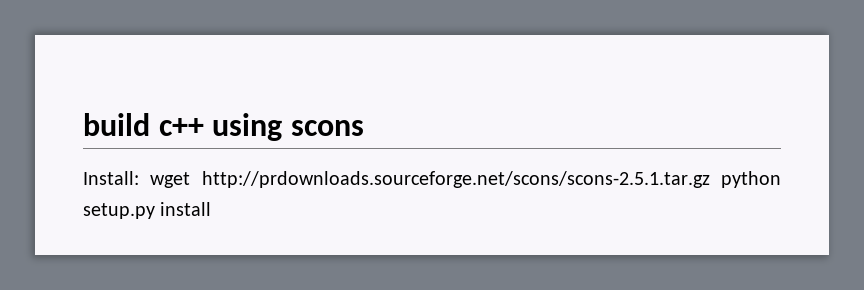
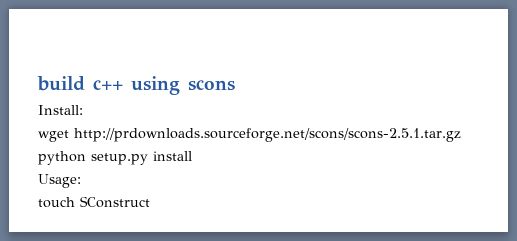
- Install: wget http://prdownloads.sourceforge.net/scons/scons-2.5.1.tar.gz python setup.py install
+ Install:
+ wget http://prdownloads.sourceforge.net/scons/scons-2.5.1.tar.gz
+ python setup.py install
+ Usage:
+ touch SConstruct

